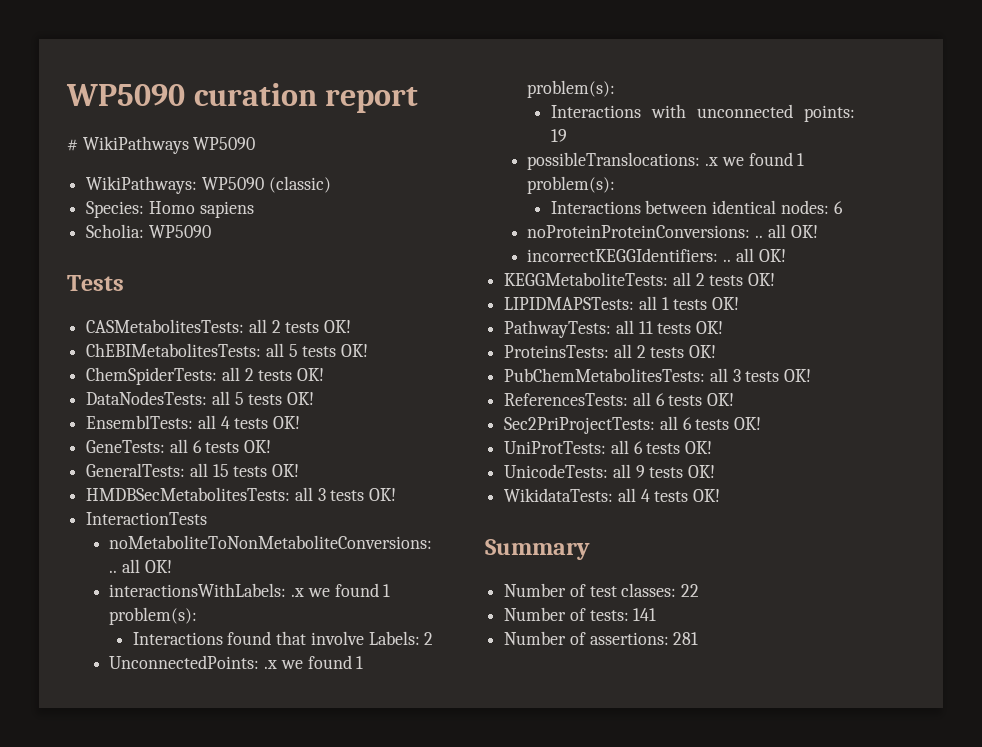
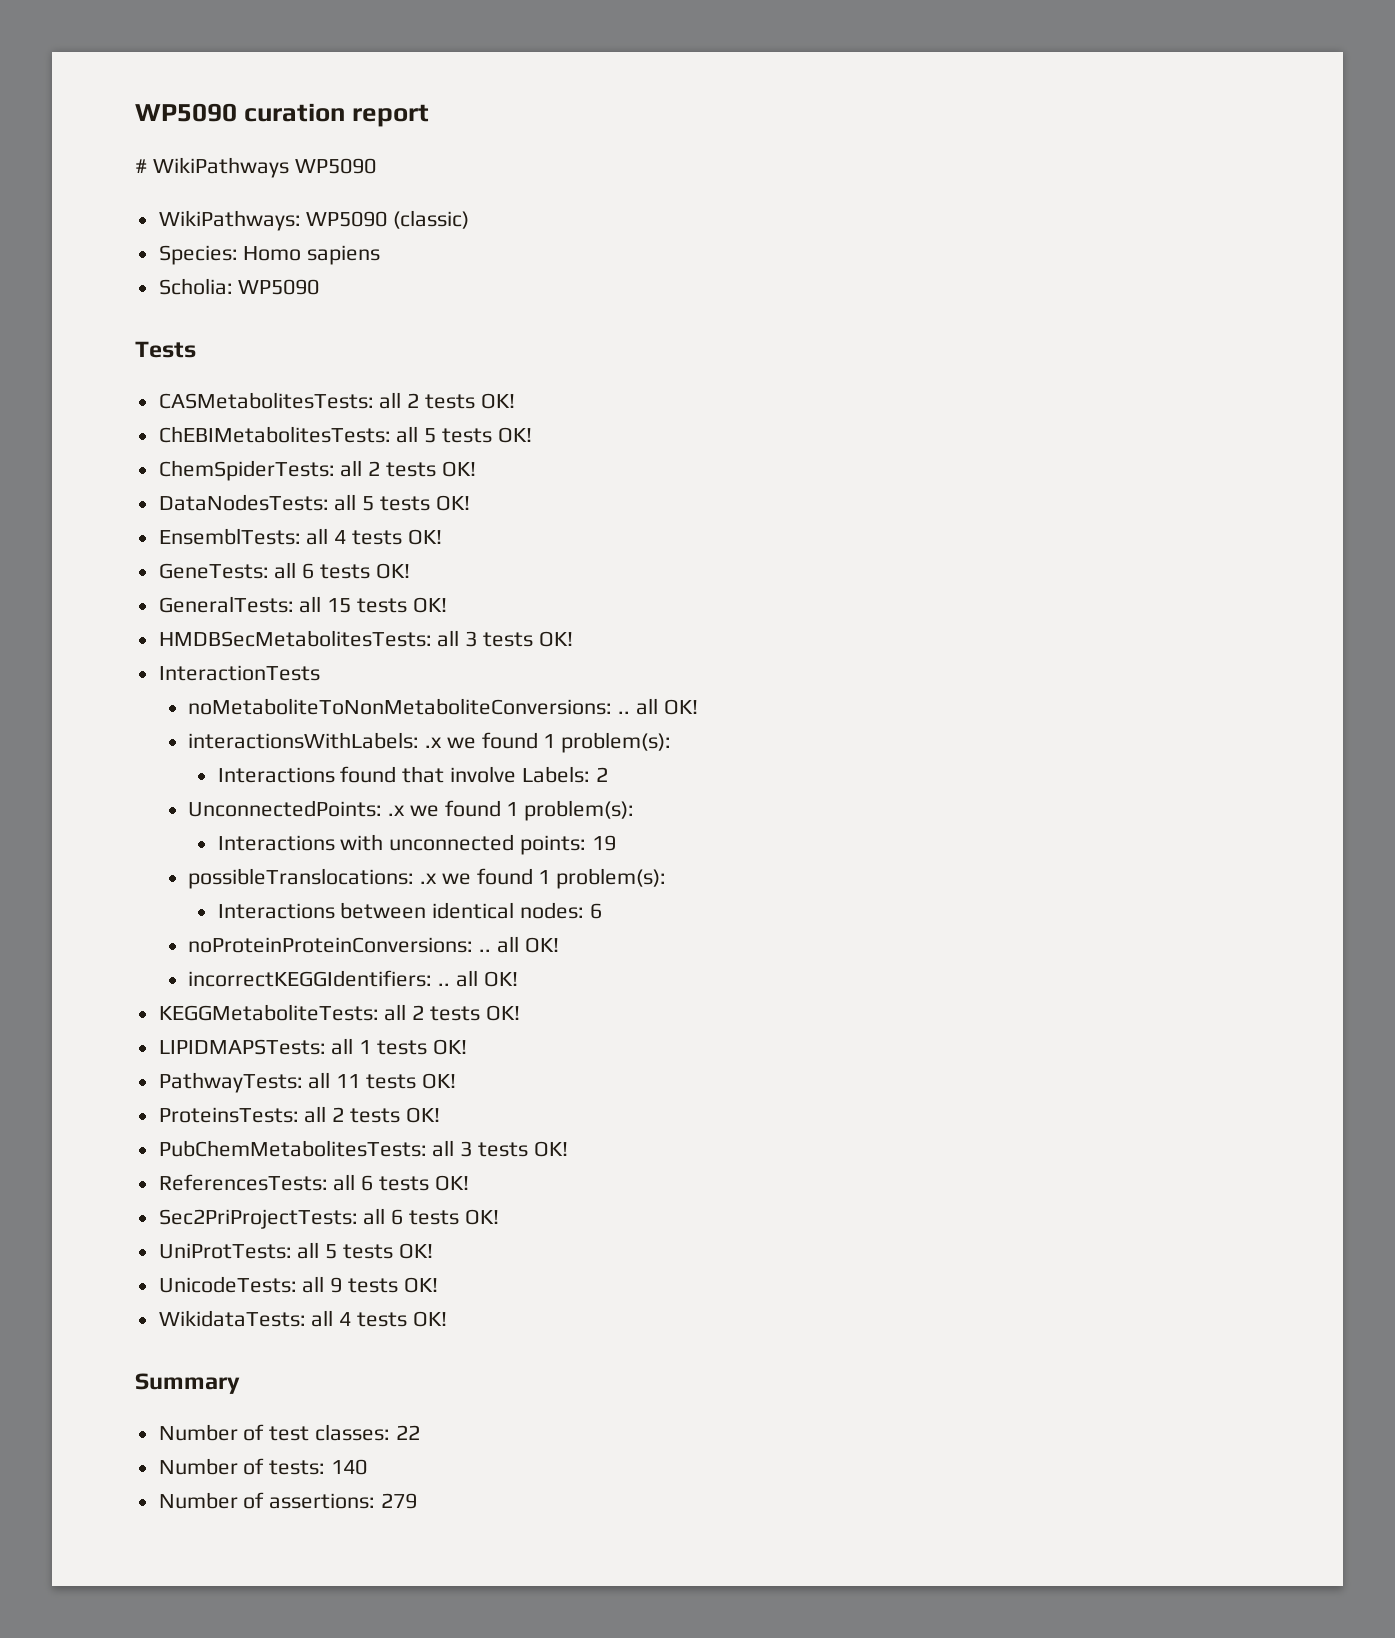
- UniProtTests: all 6 tests OK!
+ UniProtTests: all 5 tests OK!
- Number of tests: 141
+ Number of tests: 140
- Number of assertions: 281
+ Number of assertions: 279

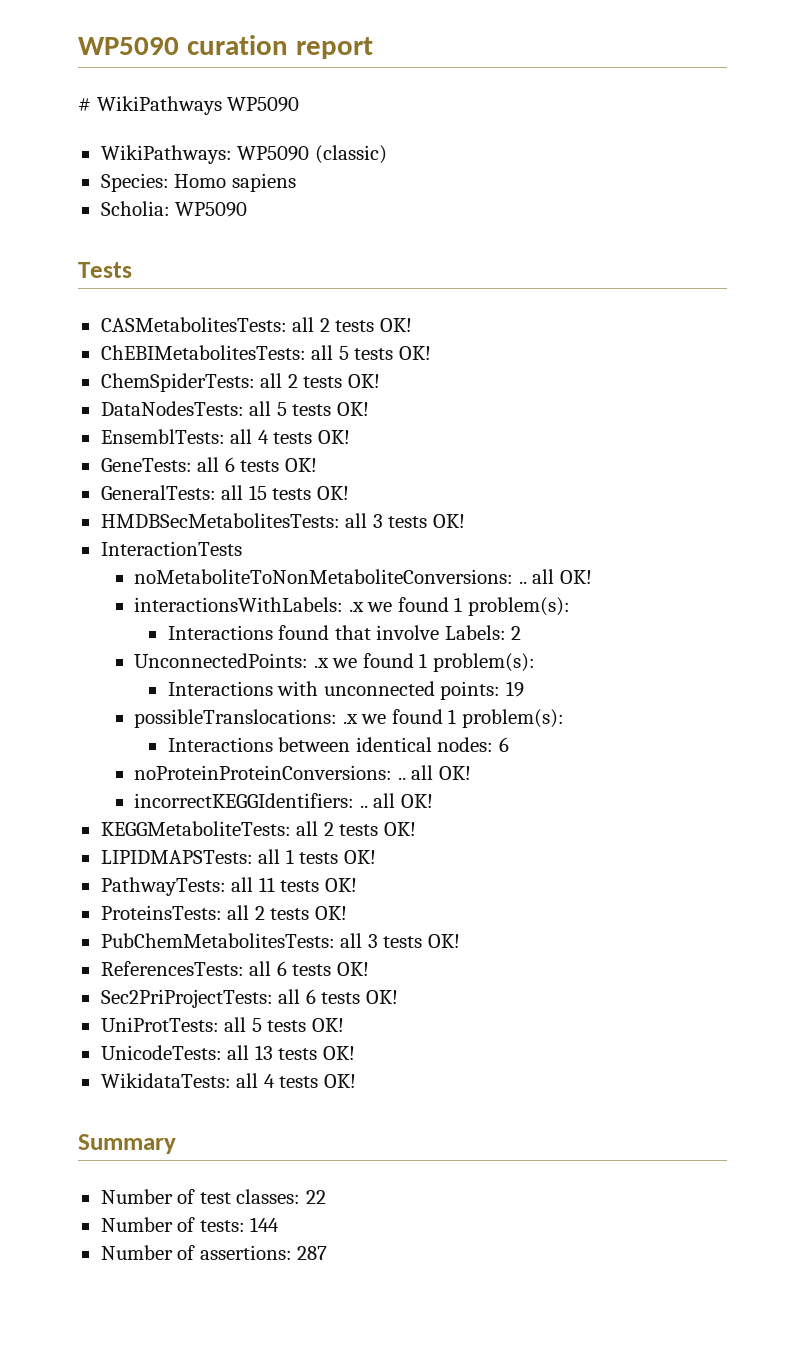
- UnicodeTests: all 9 tests OK!
+ UnicodeTests: all 13 tests OK!
- Number of tests: 140
+ Number of tests: 144
- Number of assertions: 279
+ Number of assertions: 287

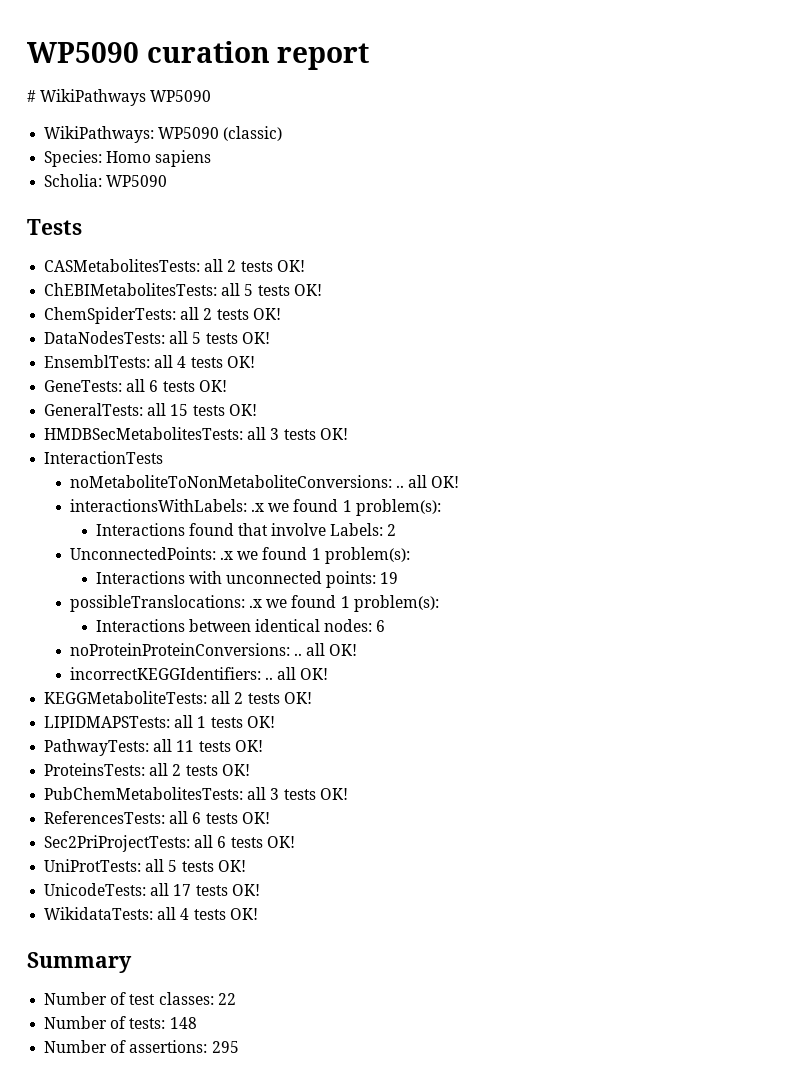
- UnicodeTests: all 13 tests OK!
+ UnicodeTests: all 17 tests OK!
- Number of tests: 144
+ Number of tests: 148
- Number of assertions: 287
+ Number of assertions: 295

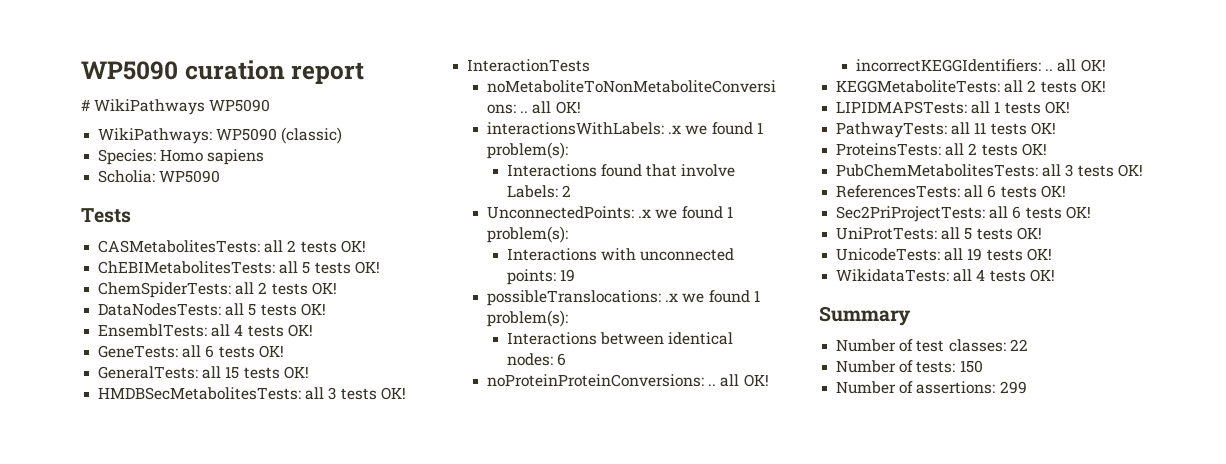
- UnicodeTests: all 17 tests OK!
+ UnicodeTests: all 19 tests OK!
- Number of tests: 148
+ Number of tests: 150
- Number of assertions: 295
+ Number of assertions: 299

